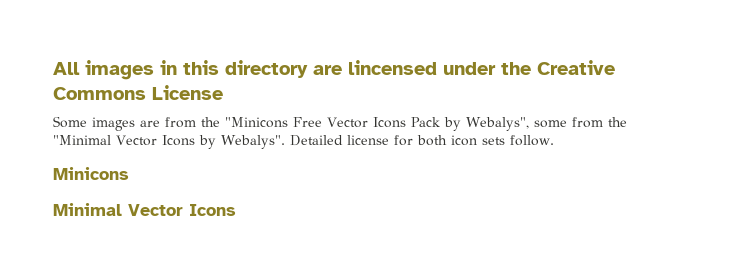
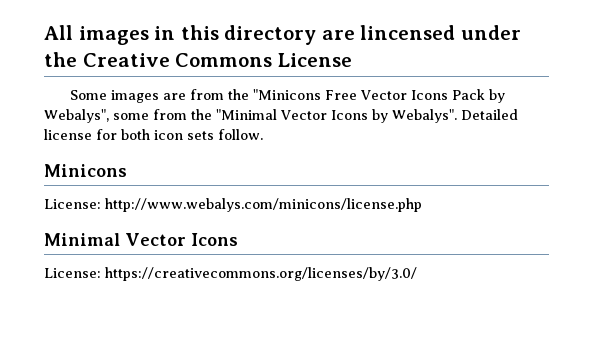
+ License: http://www.webalys.com/minicons/license.php
+ License: https://creativecommons.org/licenses/by/3.0/

